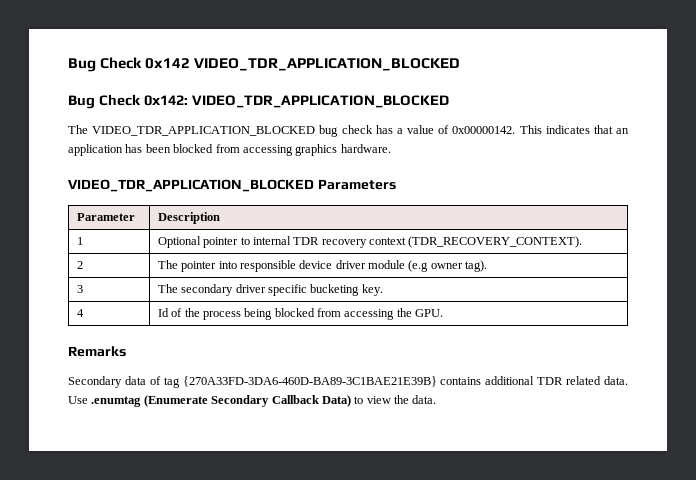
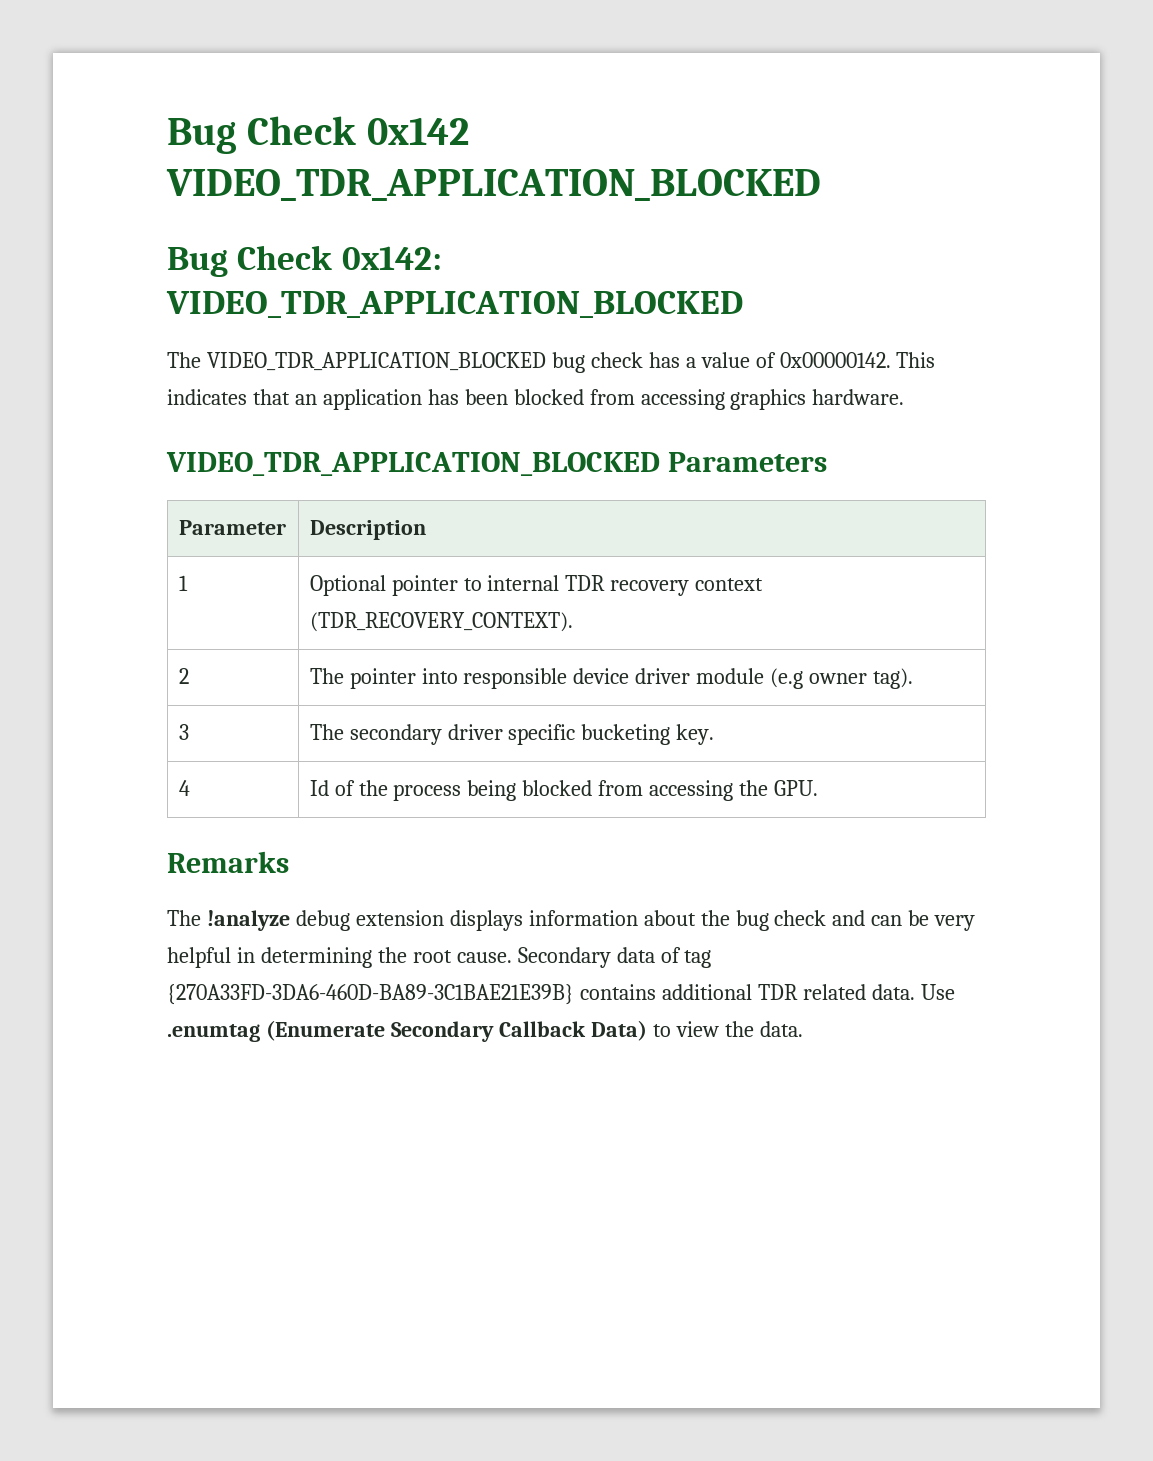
+ The !analyze debug extension displays information about the bug check and can be very helpful in determining the root cause.

